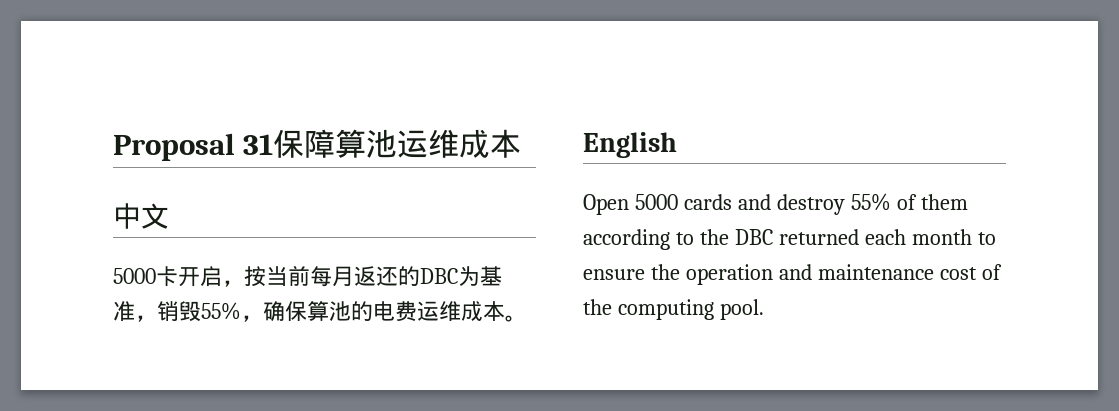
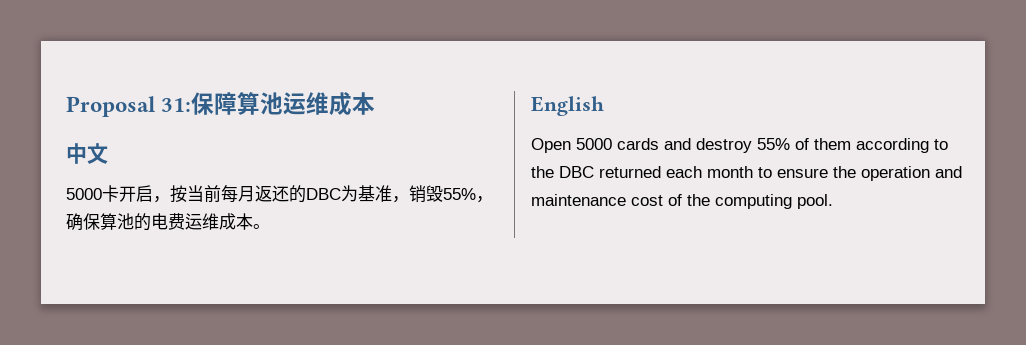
- Proposal 31保障算池运维成本
+ Proposal 31:保障算池运维成本

